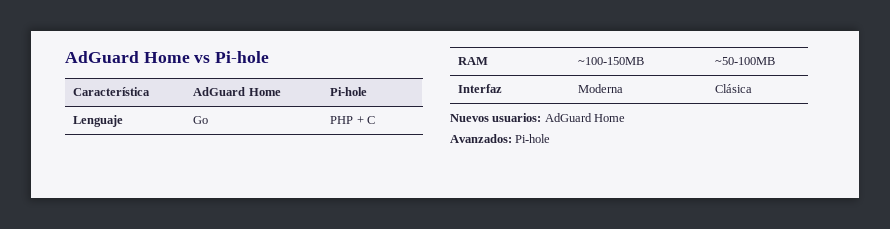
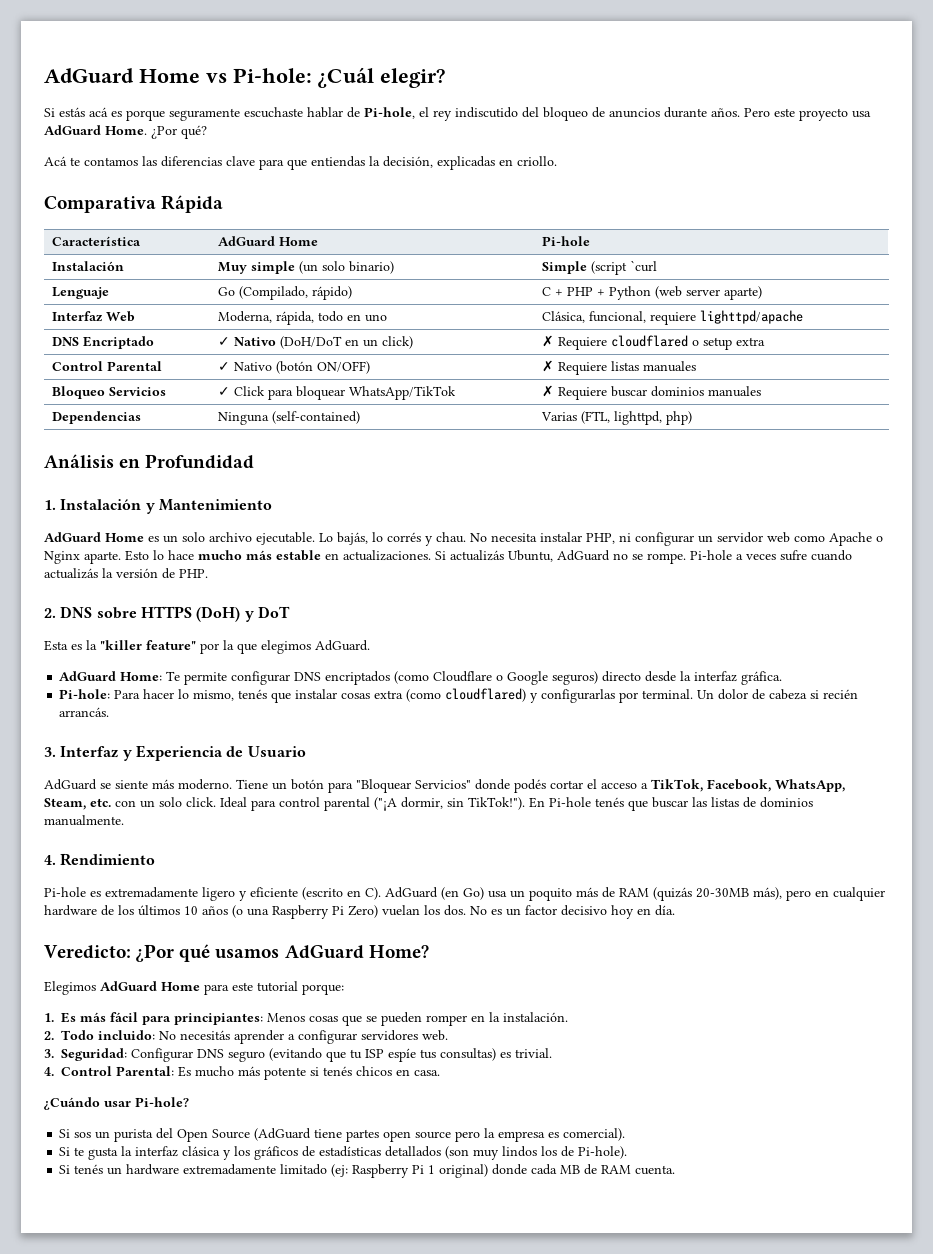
- AdGuard Home vs Pi-hole
+ AdGuard Home vs Pi-hole: ¿Cuál elegir?
+ Si estás acá es porque seguramente escuchaste hablar de Pi-hole, el rey indiscutido del bloqueo de anuncios durante años. Pero este proyecto usa AdGuard Home. ¿Por qué?
+ Acá te contamos las diferencias clave para que entiendas la decisión, explicadas en criollo.
+ Comparativa Rápida
  Característica | AdGuard Home | Pi-hole
- Lenguaje | Go | PHP + C
- RAM | ~100-150MB | ~50-100MB
- Interfaz | Moderna | Clásica
- Nuevos usuarios: AdGuard Home
- Avanzados: Pi-hole
+ Instalación | Muy simple (un solo binario) | Simple (script `curl
+ Lenguaje | Go (Compilado, rápido) | C + PHP + Python (web server aparte)
+ Interfaz Web | Moderna, rápida, todo en uno | Clásica, funcional, requiere lighttpd/apache
+ DNS Encriptado | ✓ Nativo (DoH/DoT en un click) | ✗ Requiere cloudflared o setup extra
+ Control Parental | ✓ Nativo (botón ON/OFF) | ✗ Requiere listas manuales
+ Bloqueo Servicios | ✓ Click para bloquear WhatsApp/TikTok | ✗ Requiere buscar dominios manuales
+ Dependencias | Ninguna (self-contained) | Varias (FTL, lighttpd, php)
+ Análisis en Profundidad
+ 1. Instalación y Mantenimiento
+ AdGuard Home es un solo archivo ejecutable. Lo bajás, lo corrés y chau. No necesita instalar PHP, ni configurar un servidor web como Apache o Nginx aparte. Esto lo hace mucho más estable en actualizaciones. Si actualizás Ubuntu, AdGuard no se rompe. Pi-hole a veces sufre cuando actualizás la versión de PHP.
+ 2. DNS sobre HTTPS (DoH) y DoT
+ Esta es la "killer feature" por la que elegimos AdGuard.
+ AdGuard Home: Te permite configurar DNS encriptados (como Cloudflare o Google seguros) directo desde la interfaz gráfica.
+ Pi-hole: Para hacer lo mismo, tenés que instalar cosas extra (como cloudflared) y configurarlas por terminal. Un dolor de cabeza si recién arrancás.
+ 3. Interfaz y Experiencia de Usuario
+ AdGuard se siente más moderno. Tiene un botón para "Bloquear Servicios" donde podés cortar el acceso a TikTok, Facebook, WhatsApp, Steam, etc. con un solo click. Ideal para control parental ("¡A dormir, sin TikTok!"). En Pi-hole tenés que buscar las listas de dominios manualmente.
+ 4. Rendimiento
+ Pi-hole es extremadamente ligero y eficiente (escrito en C). AdGuard (en Go) usa un poquito más de RAM (quizás 20-30MB más), pero en cualquier hardware de los últimos 10 años (o una Raspberry Pi Zero) vuelan los dos. No es un factor decisivo hoy en día.
+ Veredicto: ¿Por qué usamos AdGuard Home?
+ Elegimos AdGuard Home para este tutorial porque:
+ 1. Es más fácil para principiantes: Menos cosas que se pueden romper en la instalación.
+ 2. Todo incluido: No necesitás aprender a configurar servidores web.
+ 3. Seguridad: Configurar DNS seguro (evitando que tu ISP espíe tus consultas) es trivial.
+ 4. Control Parental: Es mucho más potente si tenés chicos en casa.
+ ¿Cuándo usar Pi-hole?
+ Si sos un purista del Open Source (AdGuard tiene partes open source pero la empresa es comercial).
+ Si te gusta la interfaz clásica y los gráficos de estadísticas detallados (son muy lindos los de Pi-hole).
+ Si tenés un hardware extremadamente limitado (ej: Raspberry Pi 1 original) donde cada MB de RAM cuenta.

